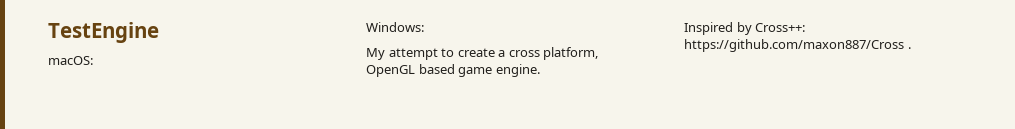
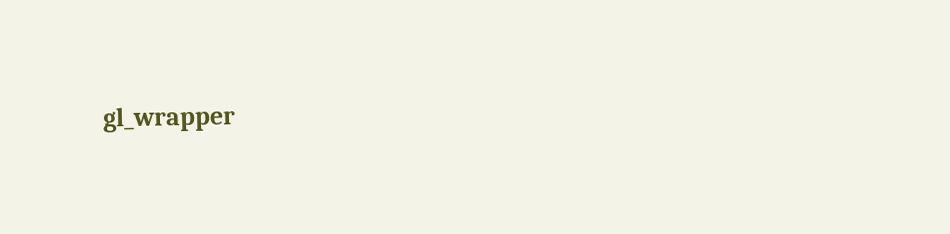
- TestEngine
- macOS:
- Windows:
- My attempt to create a cross platform, OpenGL based game engine.
- Inspired by Cross++: https://github.com/maxon887/Cross .
+ gl_wrapper

